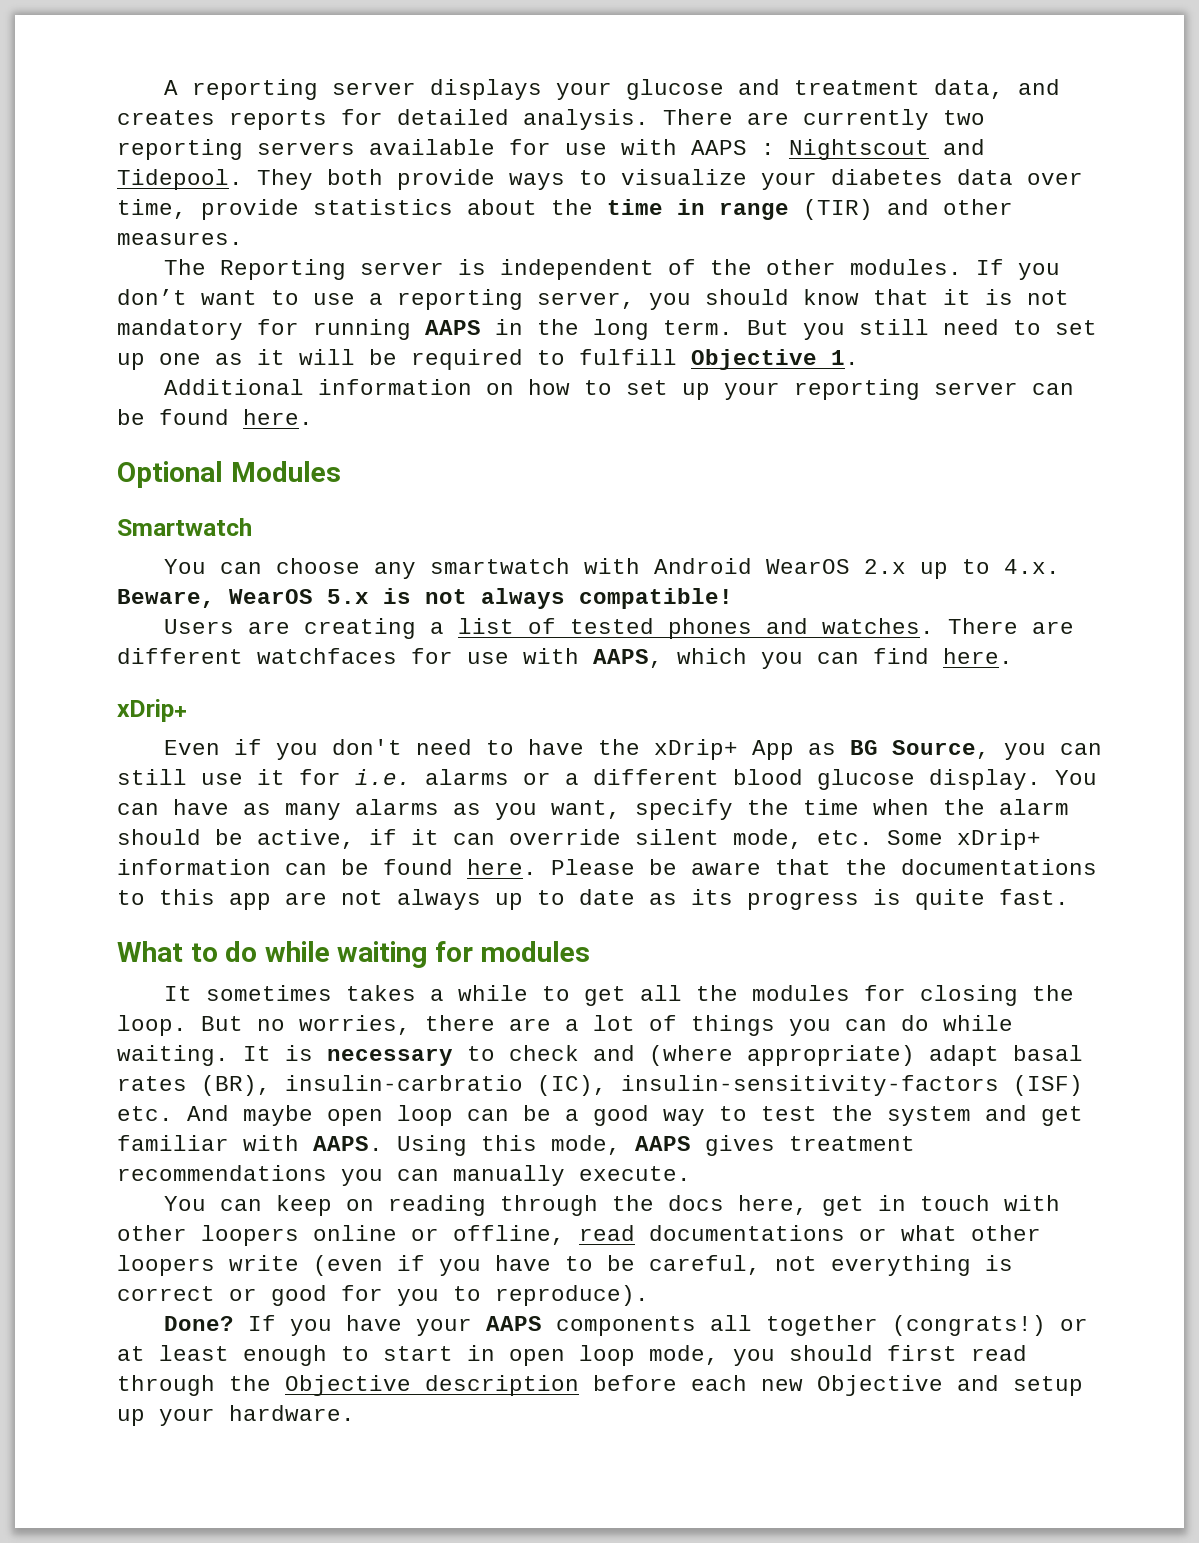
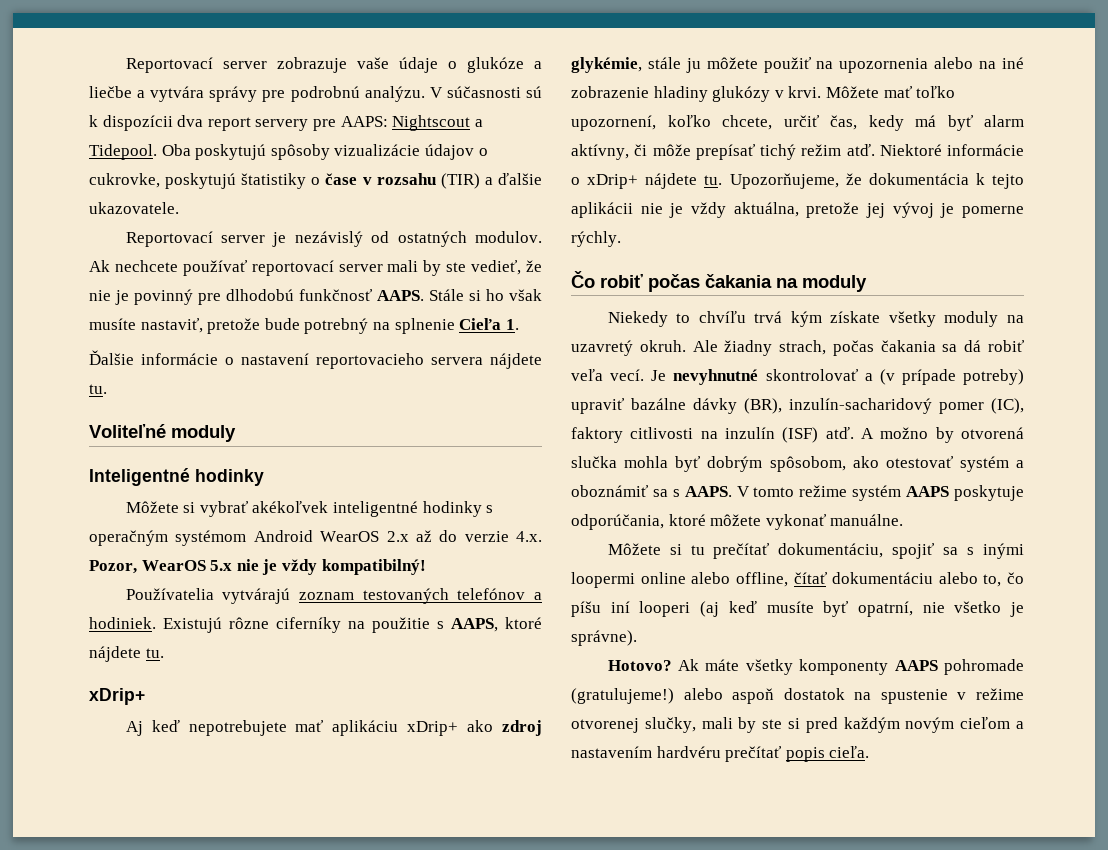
- A reporting server displays your glucose and treatment data, and creates reports for detailed analysis. There are currently two reporting servers available for use with AAPS : Nightscout and Tidepool. They both provide ways to visualize your diabetes data over time, provide statistics about the time in range (TIR) and other measures.
- The Reporting server is independent of the other modules. If you don’t want to use a reporting server, you should know that it is not mandatory for running AAPS in the long term. But you still need to set up one as it will be required to fulfill Objective 1.
- Additional information on how to set up your reporting server can be found here.
- Optional Modules
- Smartwatch
- You can choose any smartwatch with Android WearOS 2.x up to 4.x. Beware, WearOS 5.x is not always compatible!
- Users are creating a list of tested phones and watches. There are different watchfaces for use with AAPS, which you can find here.
+ Reportovací server zobrazuje vaše údaje o glukóze a liečbe a vytvára správy pre podrobnú analýzu. V súčasnosti sú k dispozícii dva report servery pre AAPS: Nightscout a Tidepool. Oba poskytujú spôsoby vizualizácie údajov o cukrovke, poskytujú štatistiky o čase v rozsahu (TIR) a ďalšie ukazovatele.
+ Reportovací server je nezávislý od ostatných modulov. Ak nechcete používať reportovací server mali by ste vedieť, že nie je povinný pre dlhodobú funkčnosť AAPS. Stále si ho však musíte nastaviť, pretože bude potrebný na splnenie Cieľa 1.
+ Ďalšie informácie o nastavení reportovacieho servera nájdete tu.
+ Voliteľné moduly
+ Inteligentné hodinky
+ Môžete si vybrať akékoľvek inteligentné hodinky s operačným systémom Android WearOS 2.x až do verzie 4.x. Pozor, WearOS 5.x nie je vždy kompatibilný!
+ Používatelia vytvárajú zoznam testovaných telefónov a hodiniek. Existujú rôzne ciferníky na použitie s AAPS, ktoré nájdete tu.
  xDrip+
- Even if you don't need to have the xDrip+ App as BG Source, you can still use it for i.e. alarms or a different blood glucose display. You can have as many alarms as you want, specify the time when the alarm should be active, if it can override silent mode, etc. Some xDrip+ information can be found here. Please be aware that the documentations to this app are not always up to date as its progress is quite fast.
- What to do while waiting for modules
- It sometimes takes a while to get all the modules for closing the loop. But no worries, there are a lot of things you can do while waiting. It is necessary to check and (where appropriate) adapt basal rates (BR), insulin-carbratio (IC), insulin-sensitivity-factors (ISF) etc. And maybe open loop can be a good way to test the system and get familiar with AAPS. Using this mode, AAPS gives treatment recommendations you can manually execute.
- You can keep on reading through the docs here, get in touch with other loopers online or offline, read documentations or what other loopers write (even if you have to be careful, not everything is correct or good for you to reproduce).
- Done? If you have your AAPS components all together (congrats!) or at least enough to start in open loop mode, you should first read through the Objective description before each new Objective and setup up your hardware.
+ Aj keď nepotrebujete mať aplikáciu xDrip+ ako zdroj glykémie, stále ju môžete použiť na upozornenia alebo na iné zobrazenie hladiny glukózy v krvi. Môžete mať toľko upozornení, koľko chcete, určiť čas, kedy má byť alarm aktívny, či môže prepísať tichý režim atď. Niektoré informácie o xDrip+ nájdete tu. Upozorňujeme, že dokumentácia k tejto aplikácii nie je vždy aktuálna, pretože jej vývoj je pomerne rýchly.
+ Čo robiť počas čakania na moduly
+ Niekedy to chvíľu trvá kým získate všetky moduly na uzavretý okruh. Ale žiadny strach, počas čakania sa dá robiť veľa vecí. Je nevyhnutné skontrolovať a (v prípade potreby) upraviť bazálne dávky (BR), inzulín-sacharidový pomer (IC), faktory citlivosti na inzulín (ISF) atď. A možno by otvorená slučka mohla byť dobrým spôsobom, ako otestovať systém a oboznámiť sa s AAPS. V tomto režime systém AAPS poskytuje odporúčania, ktoré môžete vykonať manuálne.
+ Môžete si tu prečítať dokumentáciu, spojiť sa s inými loopermi online alebo offline, čítať dokumentáciu alebo to, čo píšu iní looperi (aj keď musíte byť opatrní, nie všetko je správne).
+ Hotovo? Ak máte všetky komponenty AAPS pohromade (gratulujeme!) alebo aspoň dostatok na spustenie v režime otvorenej slučky, mali by ste si pred každým novým cieľom a nastavením hardvéru prečítať popis cieľa.

